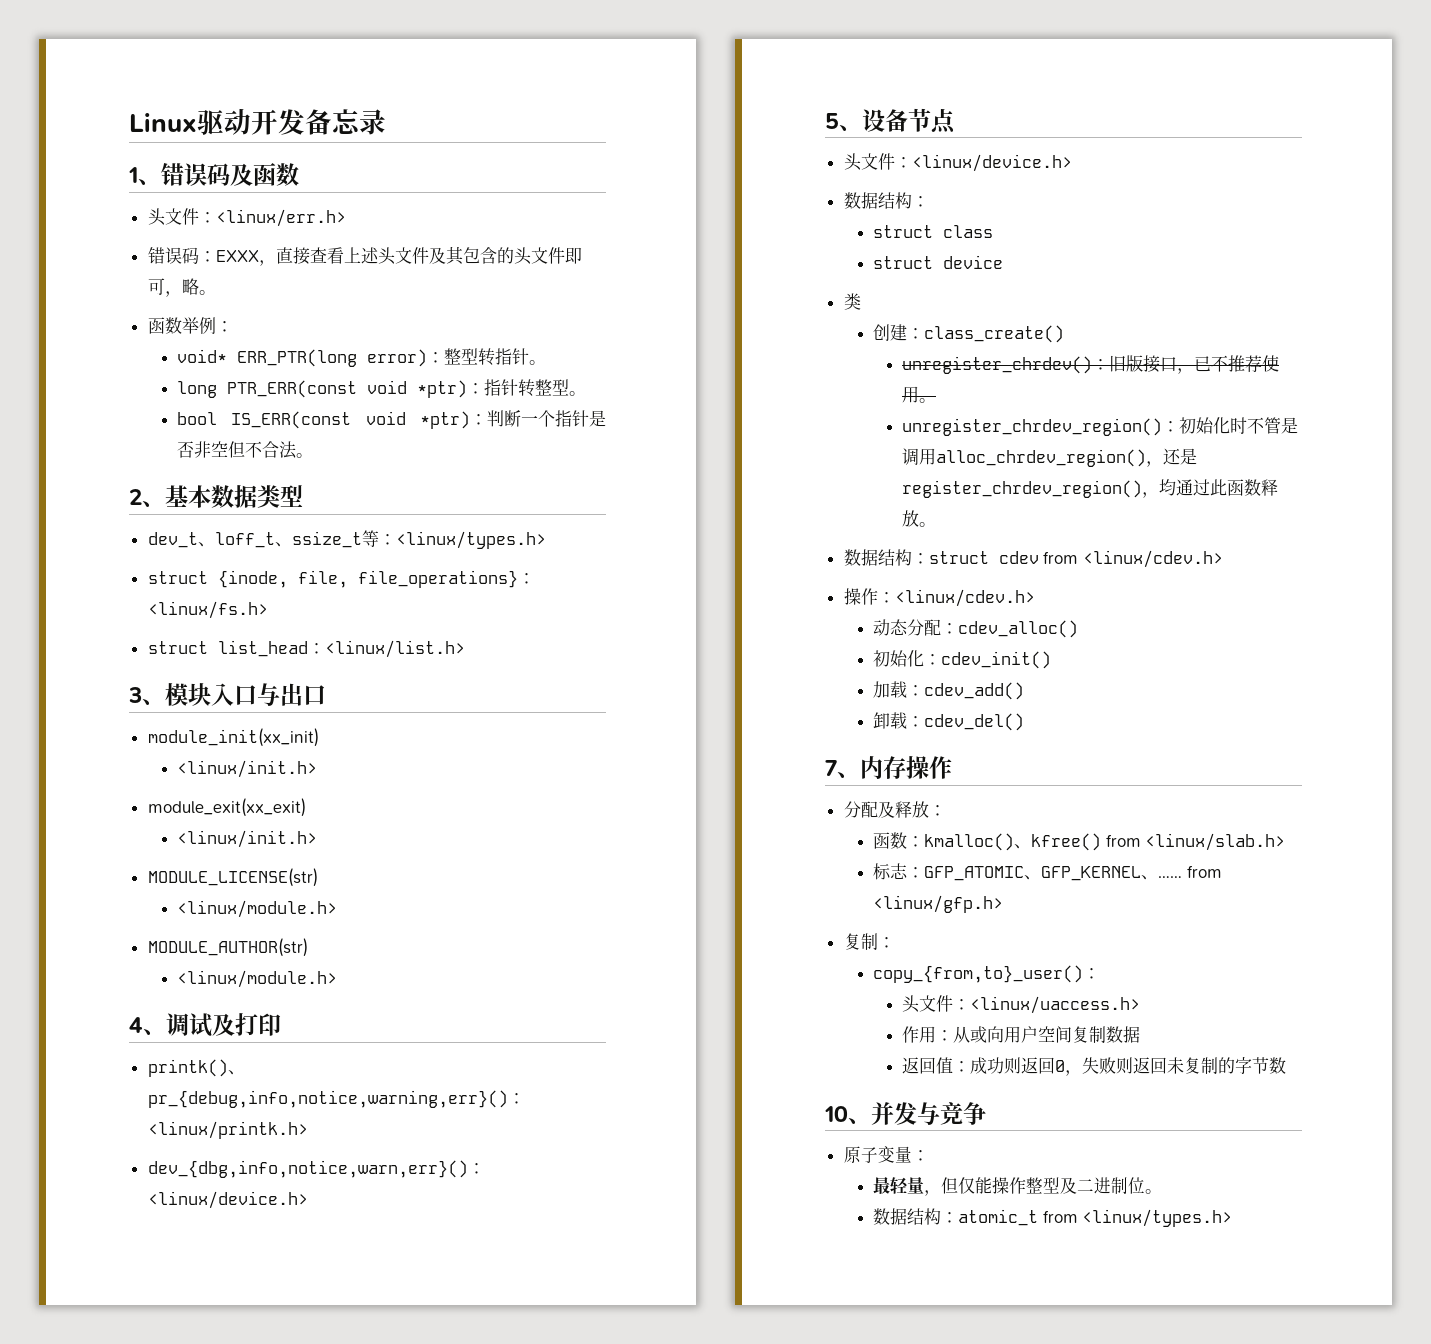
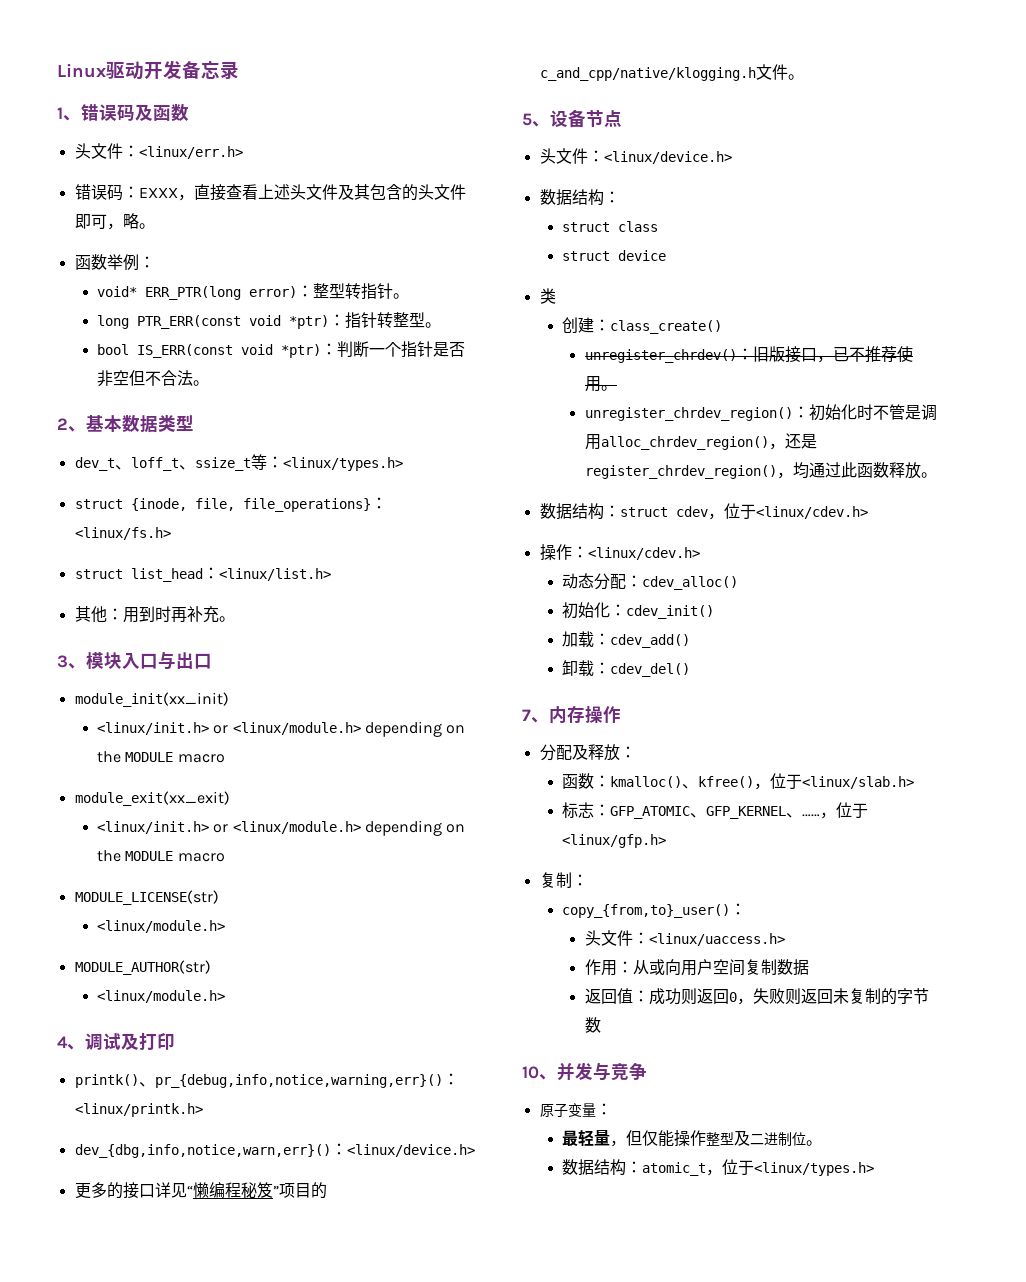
+ 其他：用到时再补充。
  module_init(xx_init)
- <linux/init.h>
+ <linux/init.h> or <linux/module.h> depending on the MODULE macro
  module_exit(xx_exit)
- <linux/init.h>
+ <linux/init.h> or <linux/module.h> depending on the MODULE macro
+ 更多的接口详见“懒编程秘笈”项目的c_and_cpp/native/klogging.h文件。
- 数据结构：struct cdev from <linux/cdev.h>
+ 数据结构：struct cdev，位于<linux/cdev.h>
- 函数：kmalloc()、kfree() from <linux/slab.h>
+ 函数：kmalloc()、kfree()，位于<linux/slab.h>
- 标志：GFP_ATOMIC、GFP_KERNEL、…… from <linux/gfp.h>
+ 标志：GFP_ATOMIC、GFP_KERNEL、……，位于<linux/gfp.h>
- 数据结构：atomic_t from <linux/types.h>
+ 数据结构：atomic_t，位于<linux/types.h>

